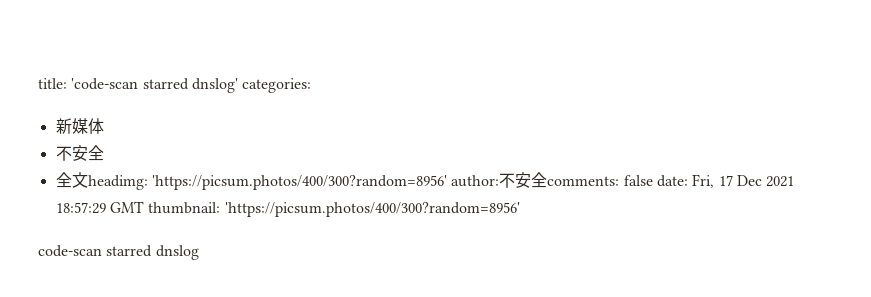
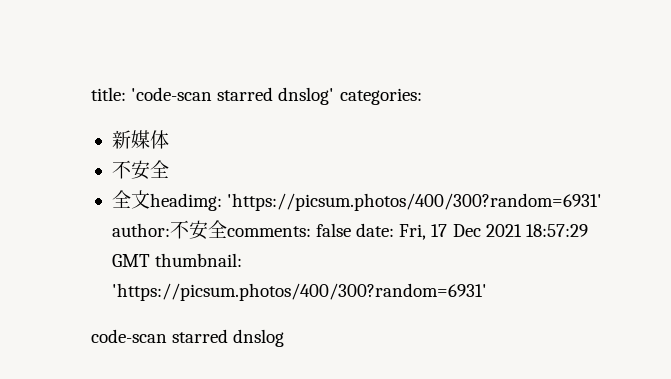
- 全文headimg: 'https://picsum.photos/400/300?random=8956' author:不安全comments: false date: Fri, 17 Dec 2021 18:57:29 GMT thumbnail: 'https://picsum.photos/400/300?random=8956'
+ 全文headimg: 'https://picsum.photos/400/300?random=6931' author:不安全comments: false date: Fri, 17 Dec 2021 18:57:29 GMT thumbnail: 'https://picsum.photos/400/300?random=6931'

